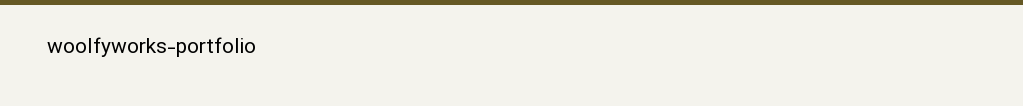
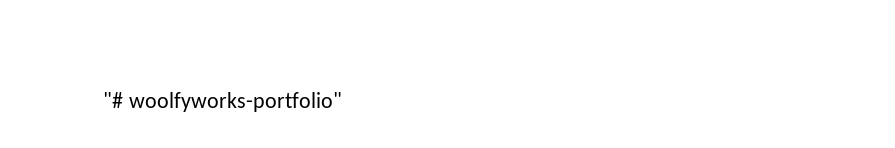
- woolfyworks-portfolio
+ "# woolfyworks-portfolio"

